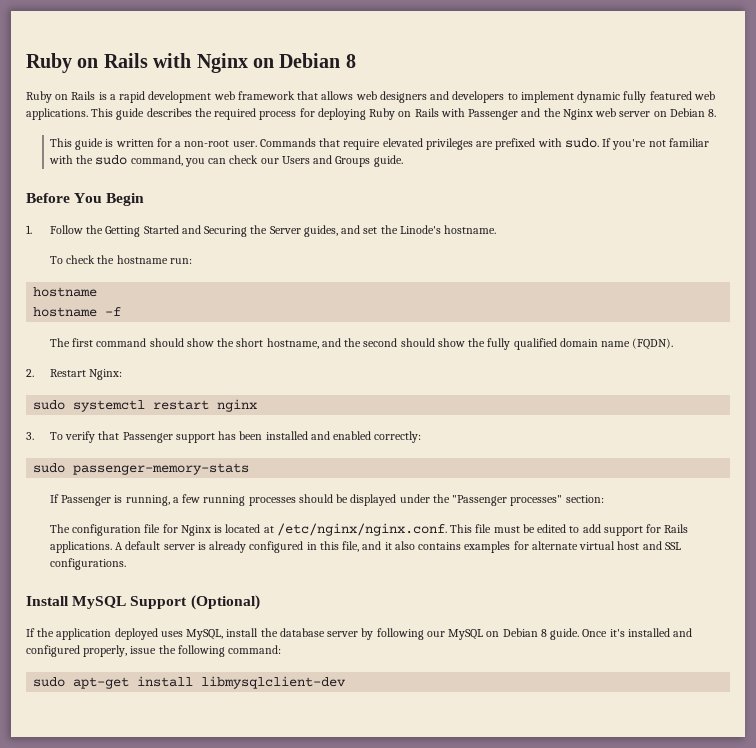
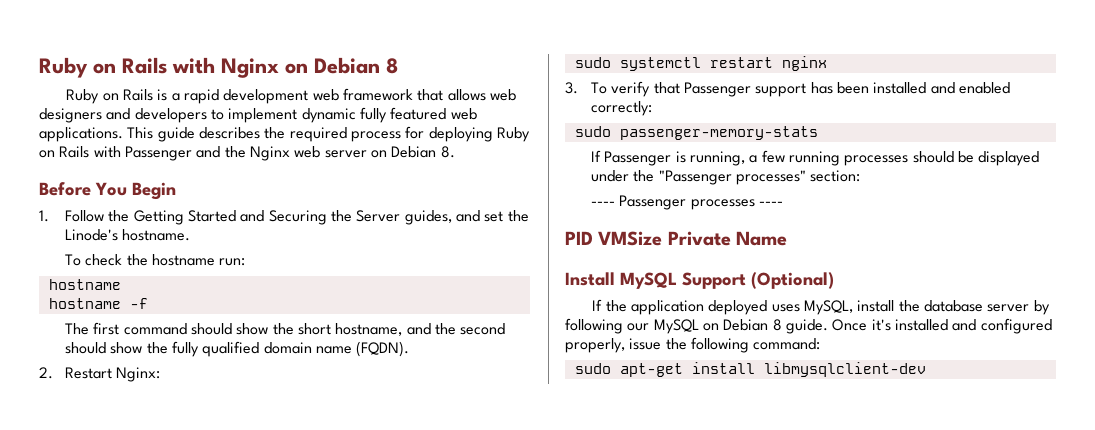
- This guide is written for a non-root user. Commands that require elevated privileges are prefixed with sudo. If you're not familiar with the sudo command, you can check our Users and Groups guide.
- The configuration file for Nginx is located at /etc/nginx/nginx.conf. This file must be edited to add support for Rails applications. A default server is already configured in this file, and it also contains examples for alternate virtual host and SSL configurations.
+ ---- Passenger processes ----
+ PID VMSize Private Name

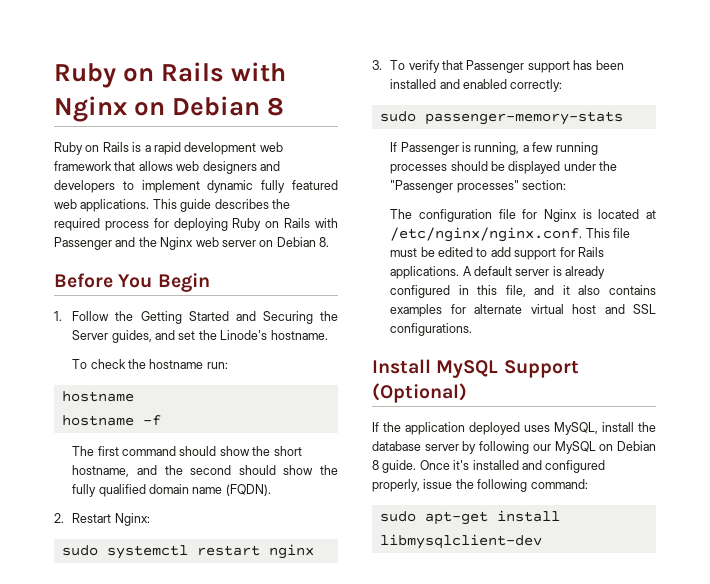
- ---- Passenger processes ----
- PID VMSize Private Name
+ The configuration file for Nginx is located at /etc/nginx/nginx.conf. This file must be edited to add support for Rails applications. A default server is already configured in this file, and it also contains examples for alternate virtual host and SSL configurations.

